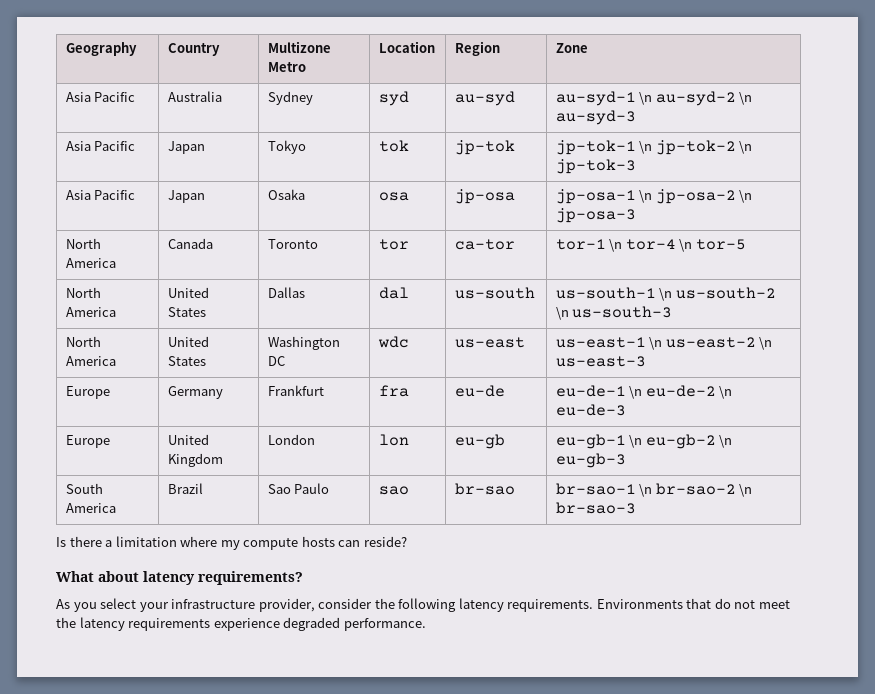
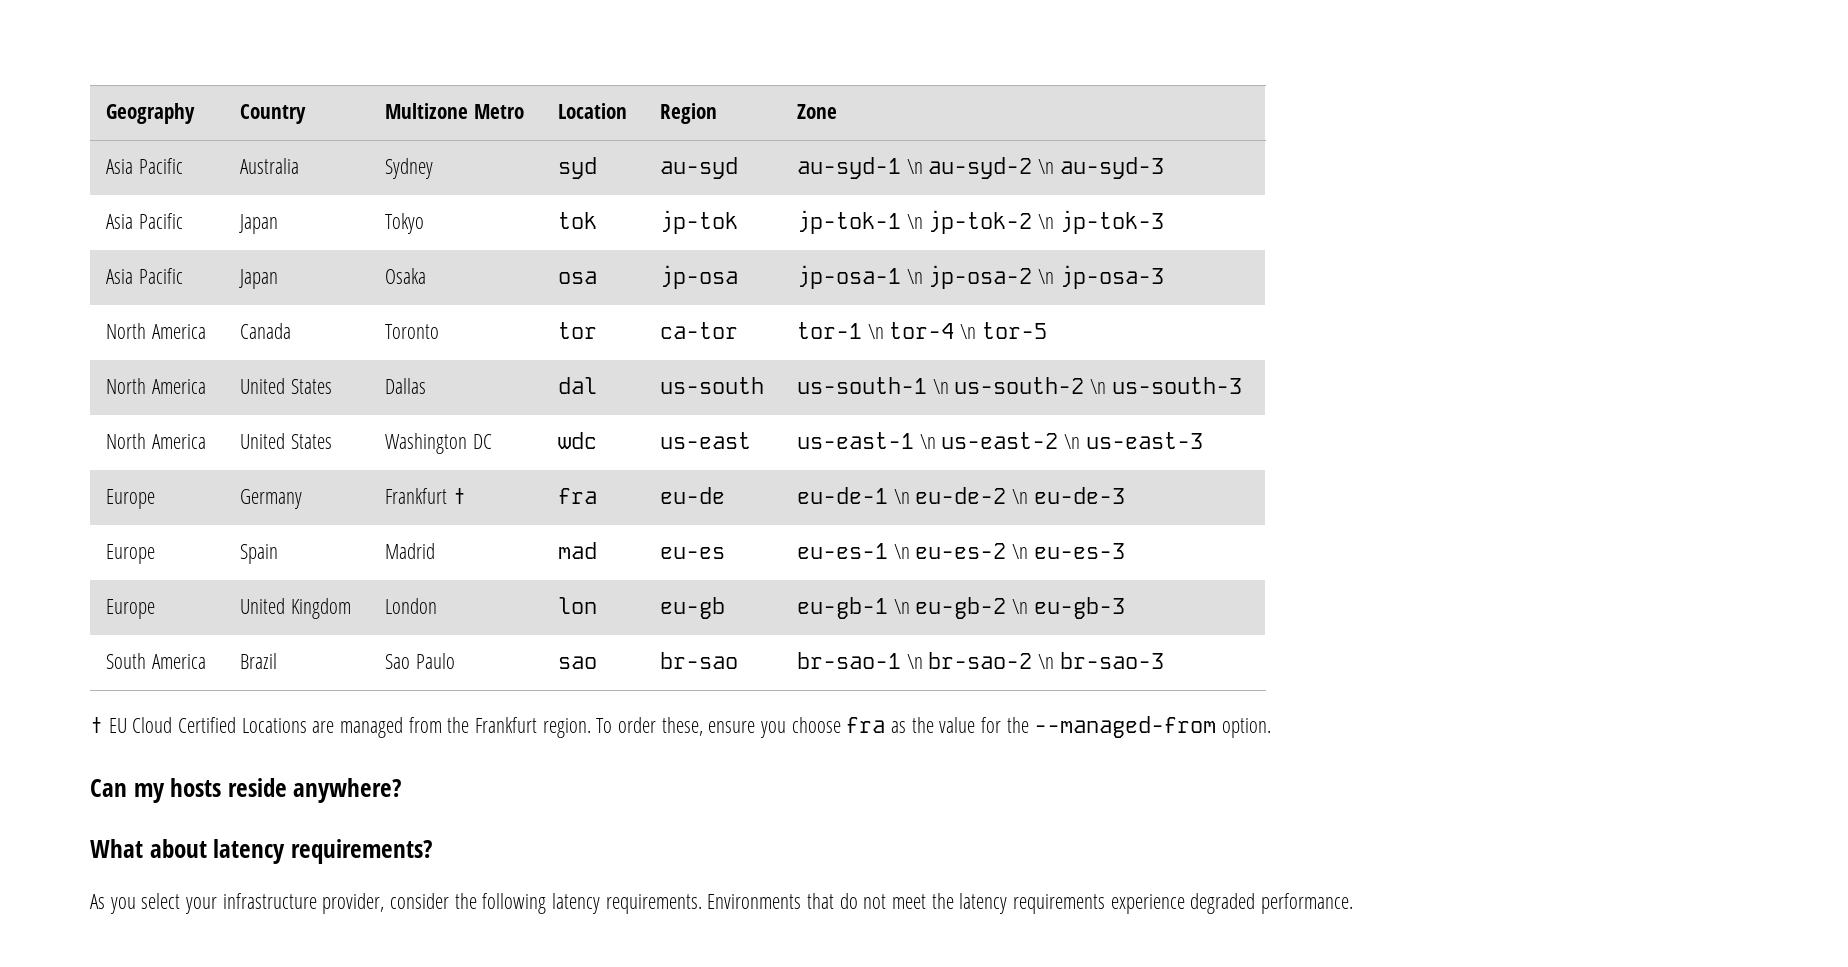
- Europe | Germany | Frankfurt | fra | eu-de | eu-de-1 \n eu-de-2 \n eu-de-3
+ Europe | Germany | Frankfurt † | fra | eu-de | eu-de-1 \n eu-de-2 \n eu-de-3
+ Europe | Spain | Madrid | mad | eu-es | eu-es-1 \n eu-es-2 \n eu-es-3
- Is there a limitation where my compute hosts can reside?
+ † EU Cloud Certified Locations are managed from the Frankfurt region. To order these, ensure you choose fra as the value for the --managed-from option.
+ Can my hosts reside anywhere?

